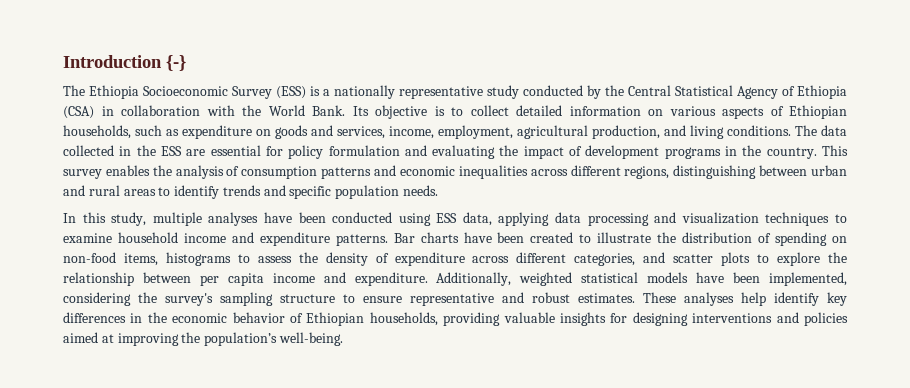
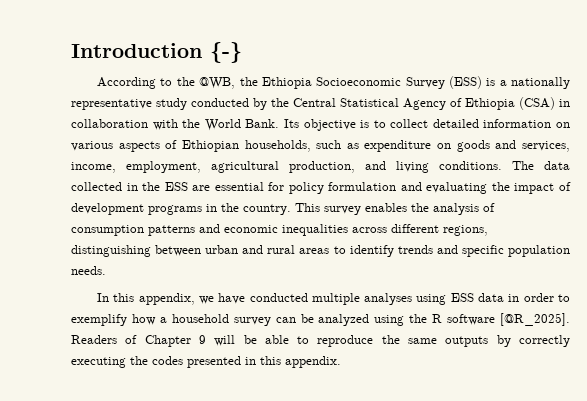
- The Ethiopia Socioeconomic Survey (ESS) is a nationally representative study conducted by the Central Statistical Agency of Ethiopia (CSA) in collaboration with the World Bank.
+ According to the @WB, the Ethiopia Socioeconomic Survey (ESS) is a nationally representative study conducted by the Central Statistical Agency of Ethiopia (CSA) in collaboration with the World Bank.
- In this study, multiple analyses have been conducted using ESS data, applying data processing and visualization techniques to examine household income and expenditure patterns. Bar charts have been created to illustrate the distribution of spending on non-food items, histograms to assess the density of expenditure across different categories, and scatter plots to explore the relationship between per capita income and expenditure. Additionally, weighted statistical models have been implemented, considering the survey's sampling structure to ensure representative and robust estimates. These analyses help identify key differences in the economic behavior of Ethiopian households, providing valuable insights for designing interventions and policies aimed at improving the population’s well-being.
+ In this appendix, we have conducted multiple analyses using ESS data in order to exemplify how a household survey can be analyzed using the R software [@R_2025]. Readers of Chapter 9 will be able to reproduce the same outputs by correctly executing the codes presented in this appendix.

